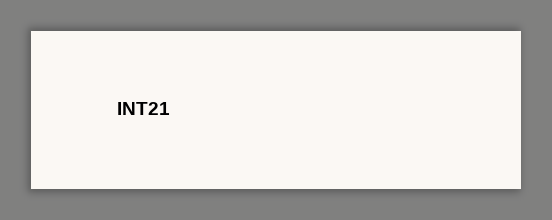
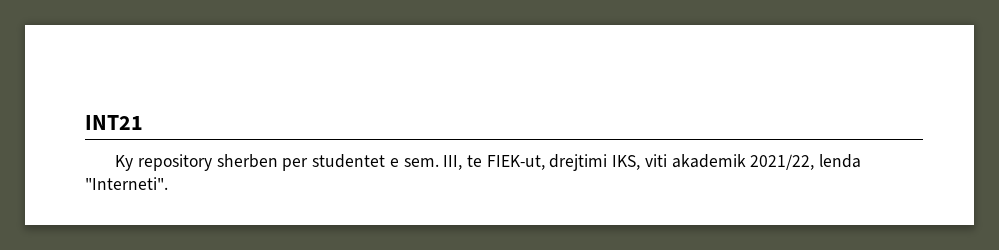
+ Ky repository sherben per studentet e sem. III, te FIEK-ut, drejtimi IKS, viti akademik 2021/22, lenda "Interneti".

